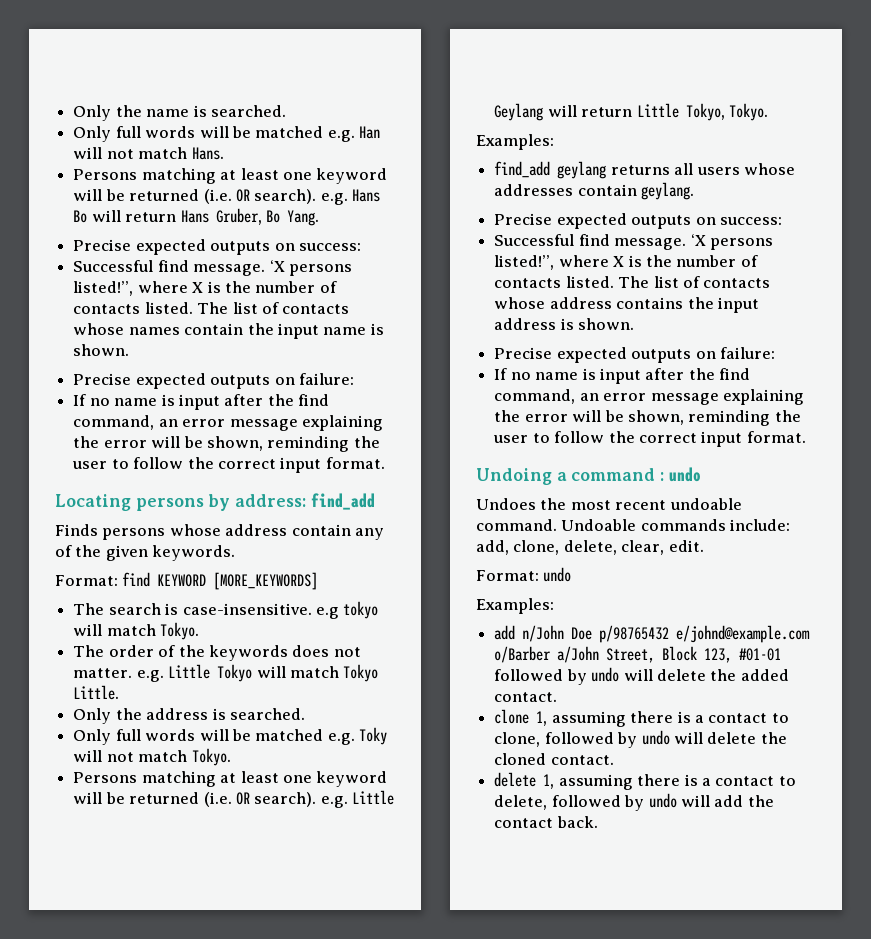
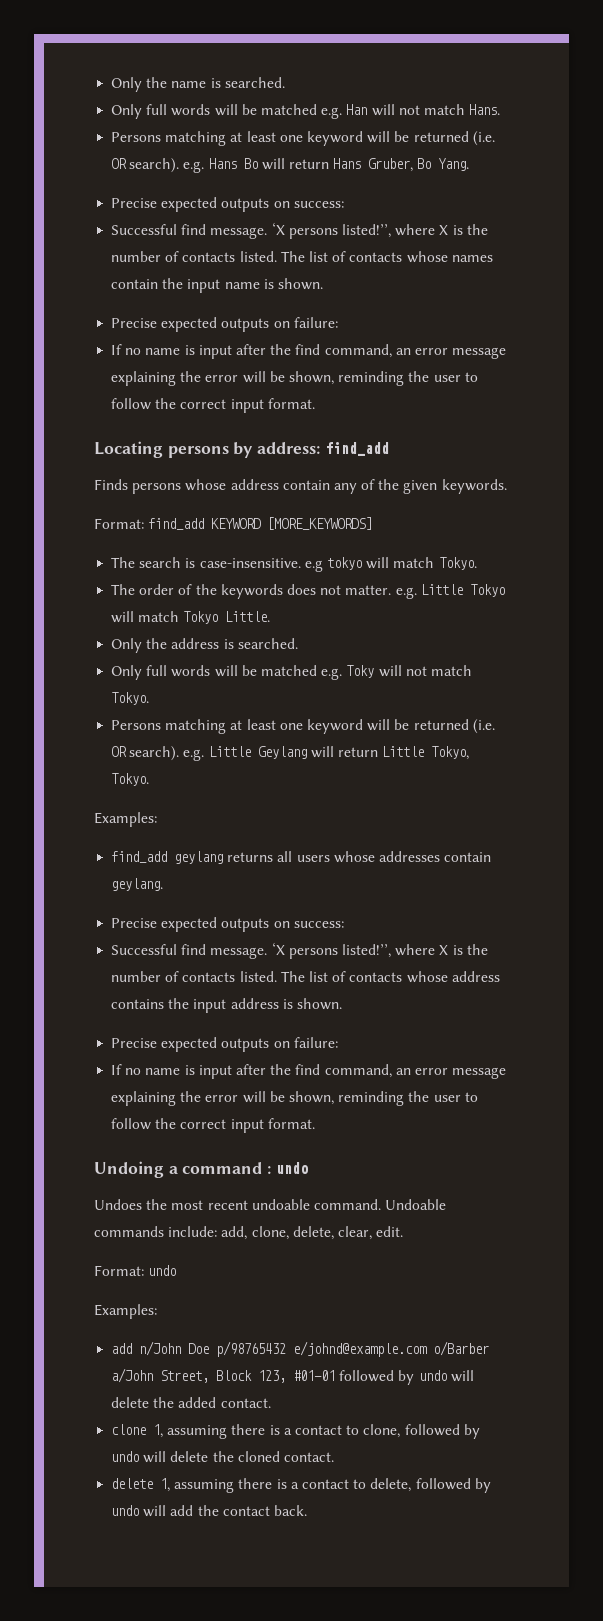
- Format: find KEYWORD [MORE_KEYWORDS]
+ Format: find_add KEYWORD [MORE_KEYWORDS]

